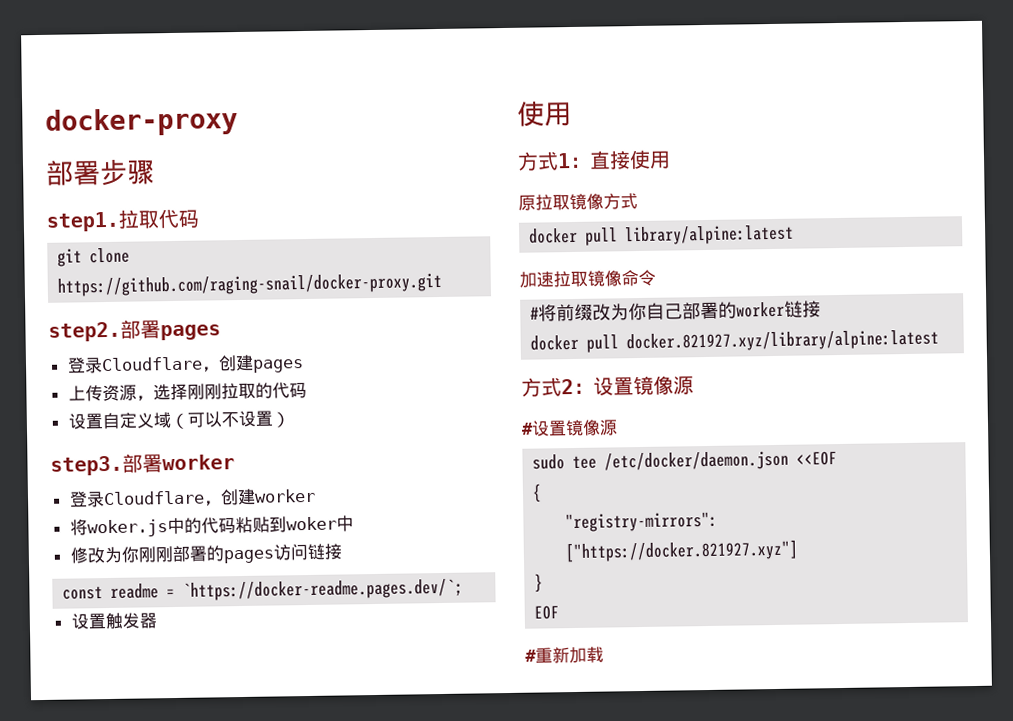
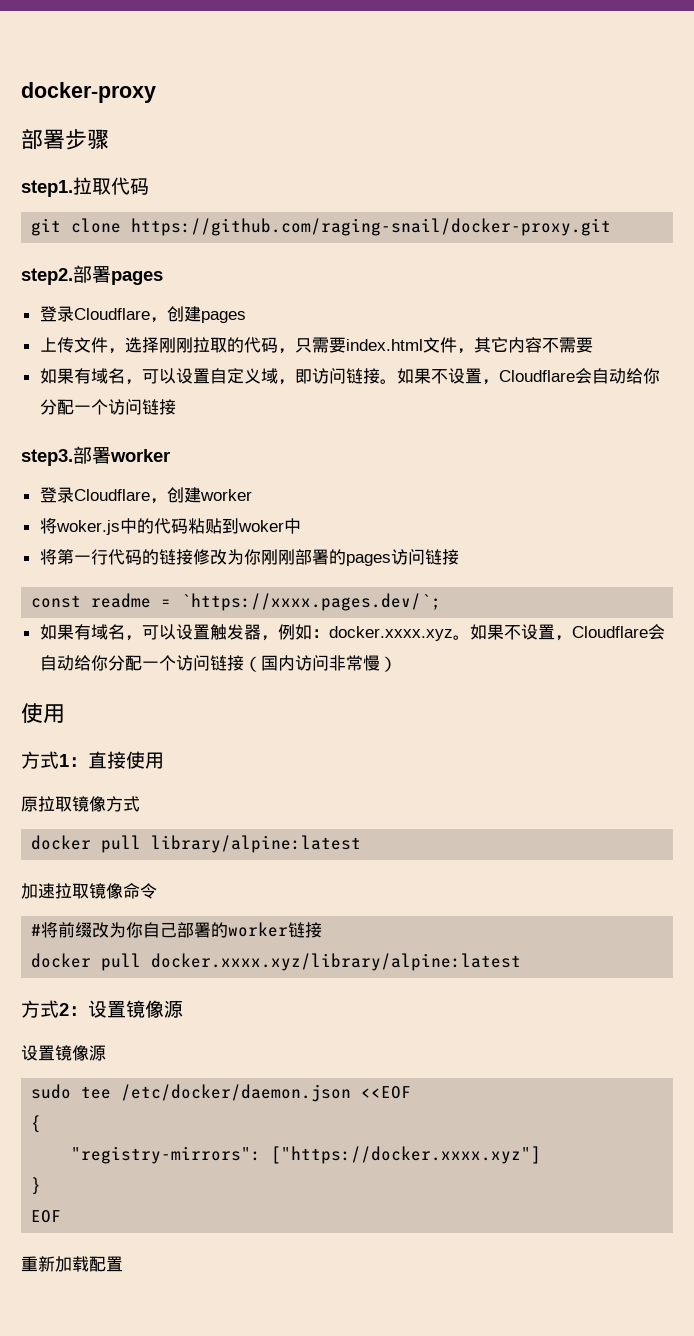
- 上传资源，选择刚刚拉取的代码
- 设置自定义域（可以不设置）
+ 上传文件，选择刚刚拉取的代码，只需要index.html文件，其它内容不需要
+ 如果有域名，可以设置自定义域，即访问链接。如果不设置，Cloudflare会自动给你分配一个访问链接
- 修改为你刚刚部署的pages访问链接
+ 将第一行代码的链接修改为你刚刚部署的pages访问链接
- const readme = `https://docker-readme.pages.dev/`;
- 设置触发器
+ const readme = `https://xxxx.pages.dev/`;
+ 如果有域名，可以设置触发器，例如：docker.xxxx.xyz。如果不设置，Cloudflare会自动给你分配一个访问链接（国内访问非常慢）
- docker pull docker.821927.xyz/library/alpine:latest
+ docker pull docker.xxxx.xyz/library/alpine:latest
  方式2：设置镜像源
- #设置镜像源
+ 设置镜像源
- "registry-mirrors": ["https://docker.821927.xyz"]
+ "registry-mirrors": ["https://docker.xxxx.xyz"]
- #重新加载
+ 重新加载配置

